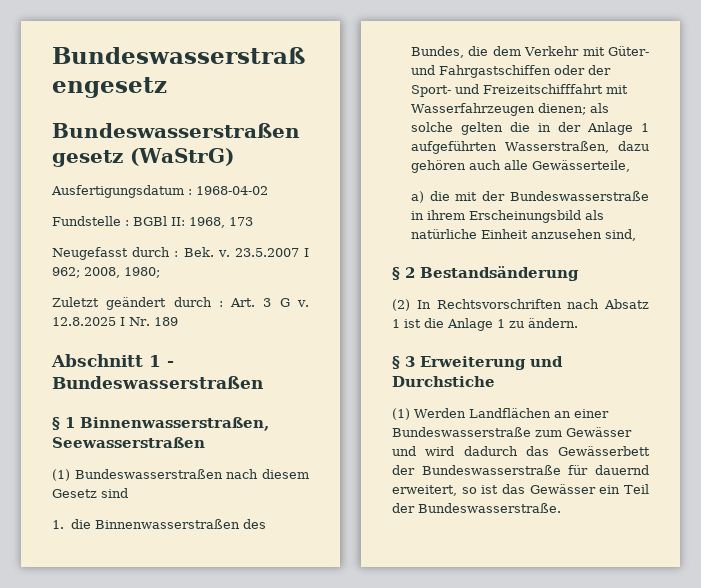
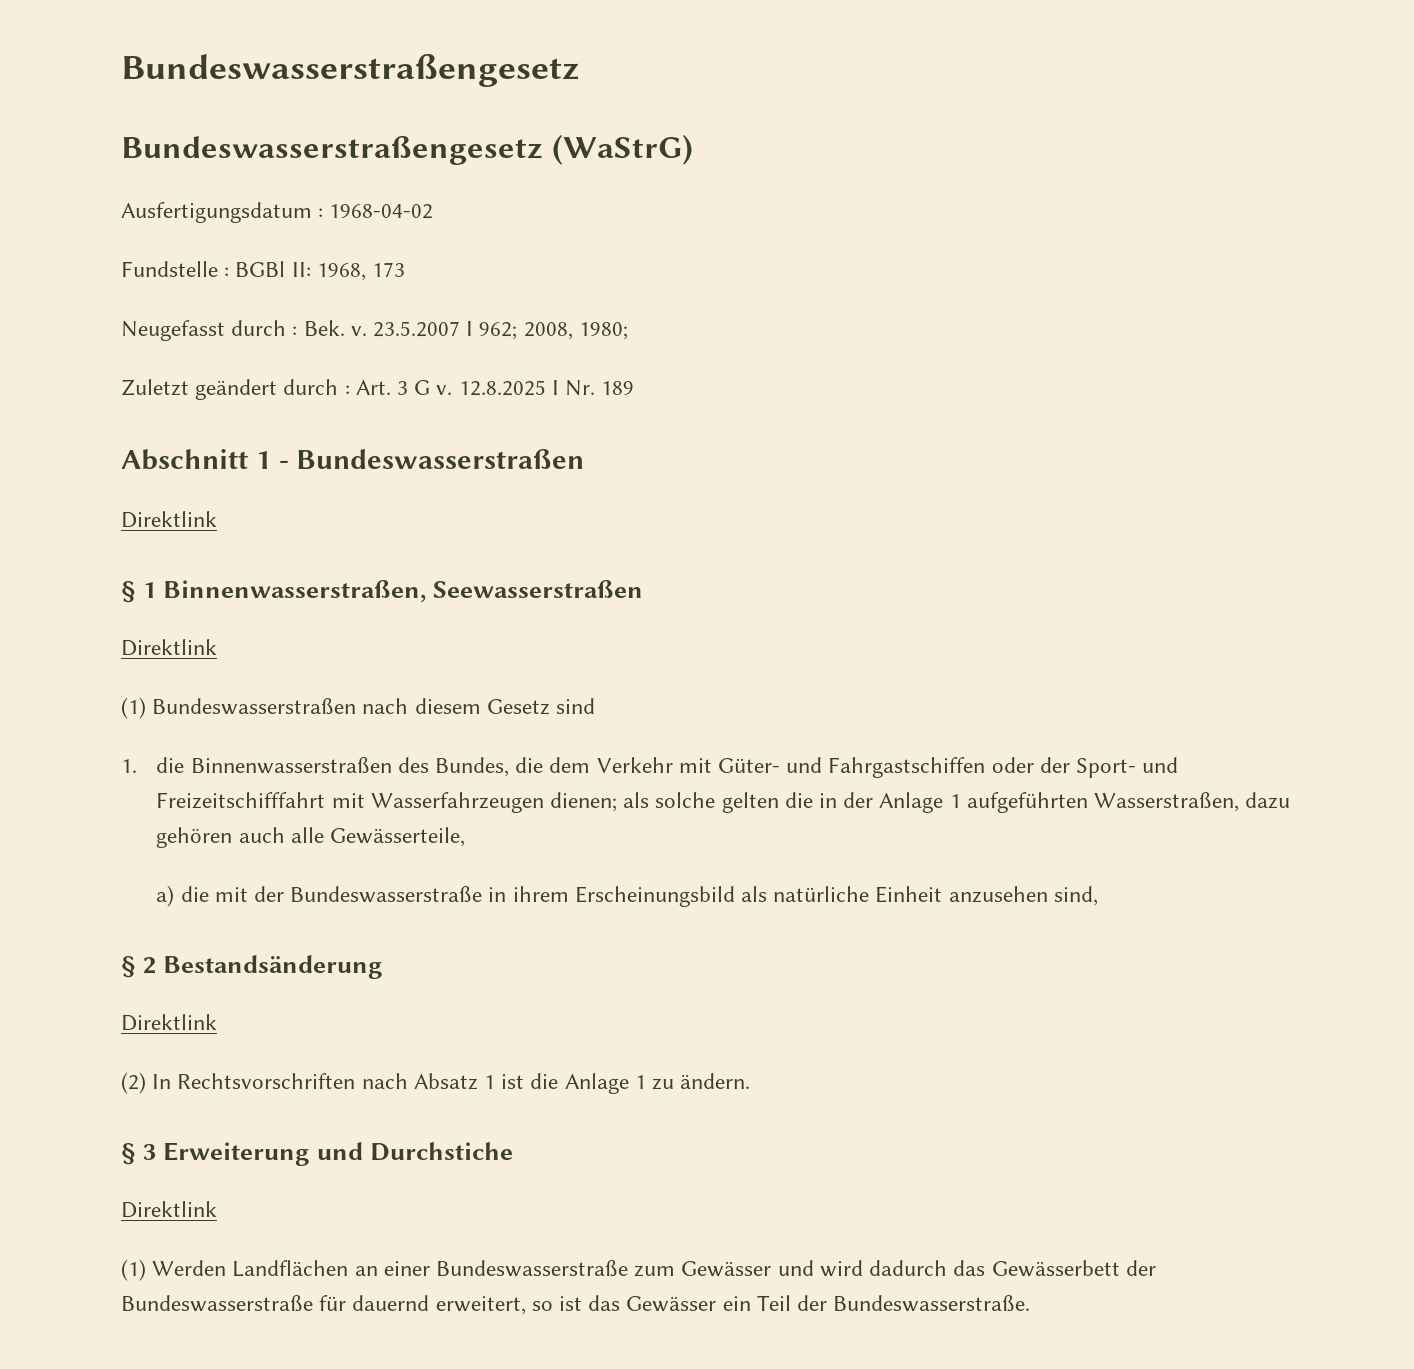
  Abschnitt 1 - Bundeswasserstraßen
+ Direktlink
  § 1 Binnenwasserstraßen, Seewasserstraßen
+ Direktlink
  § 2 Bestandsänderung
+ Direktlink
  § 3 Erweiterung und Durchstiche
+ Direktlink

